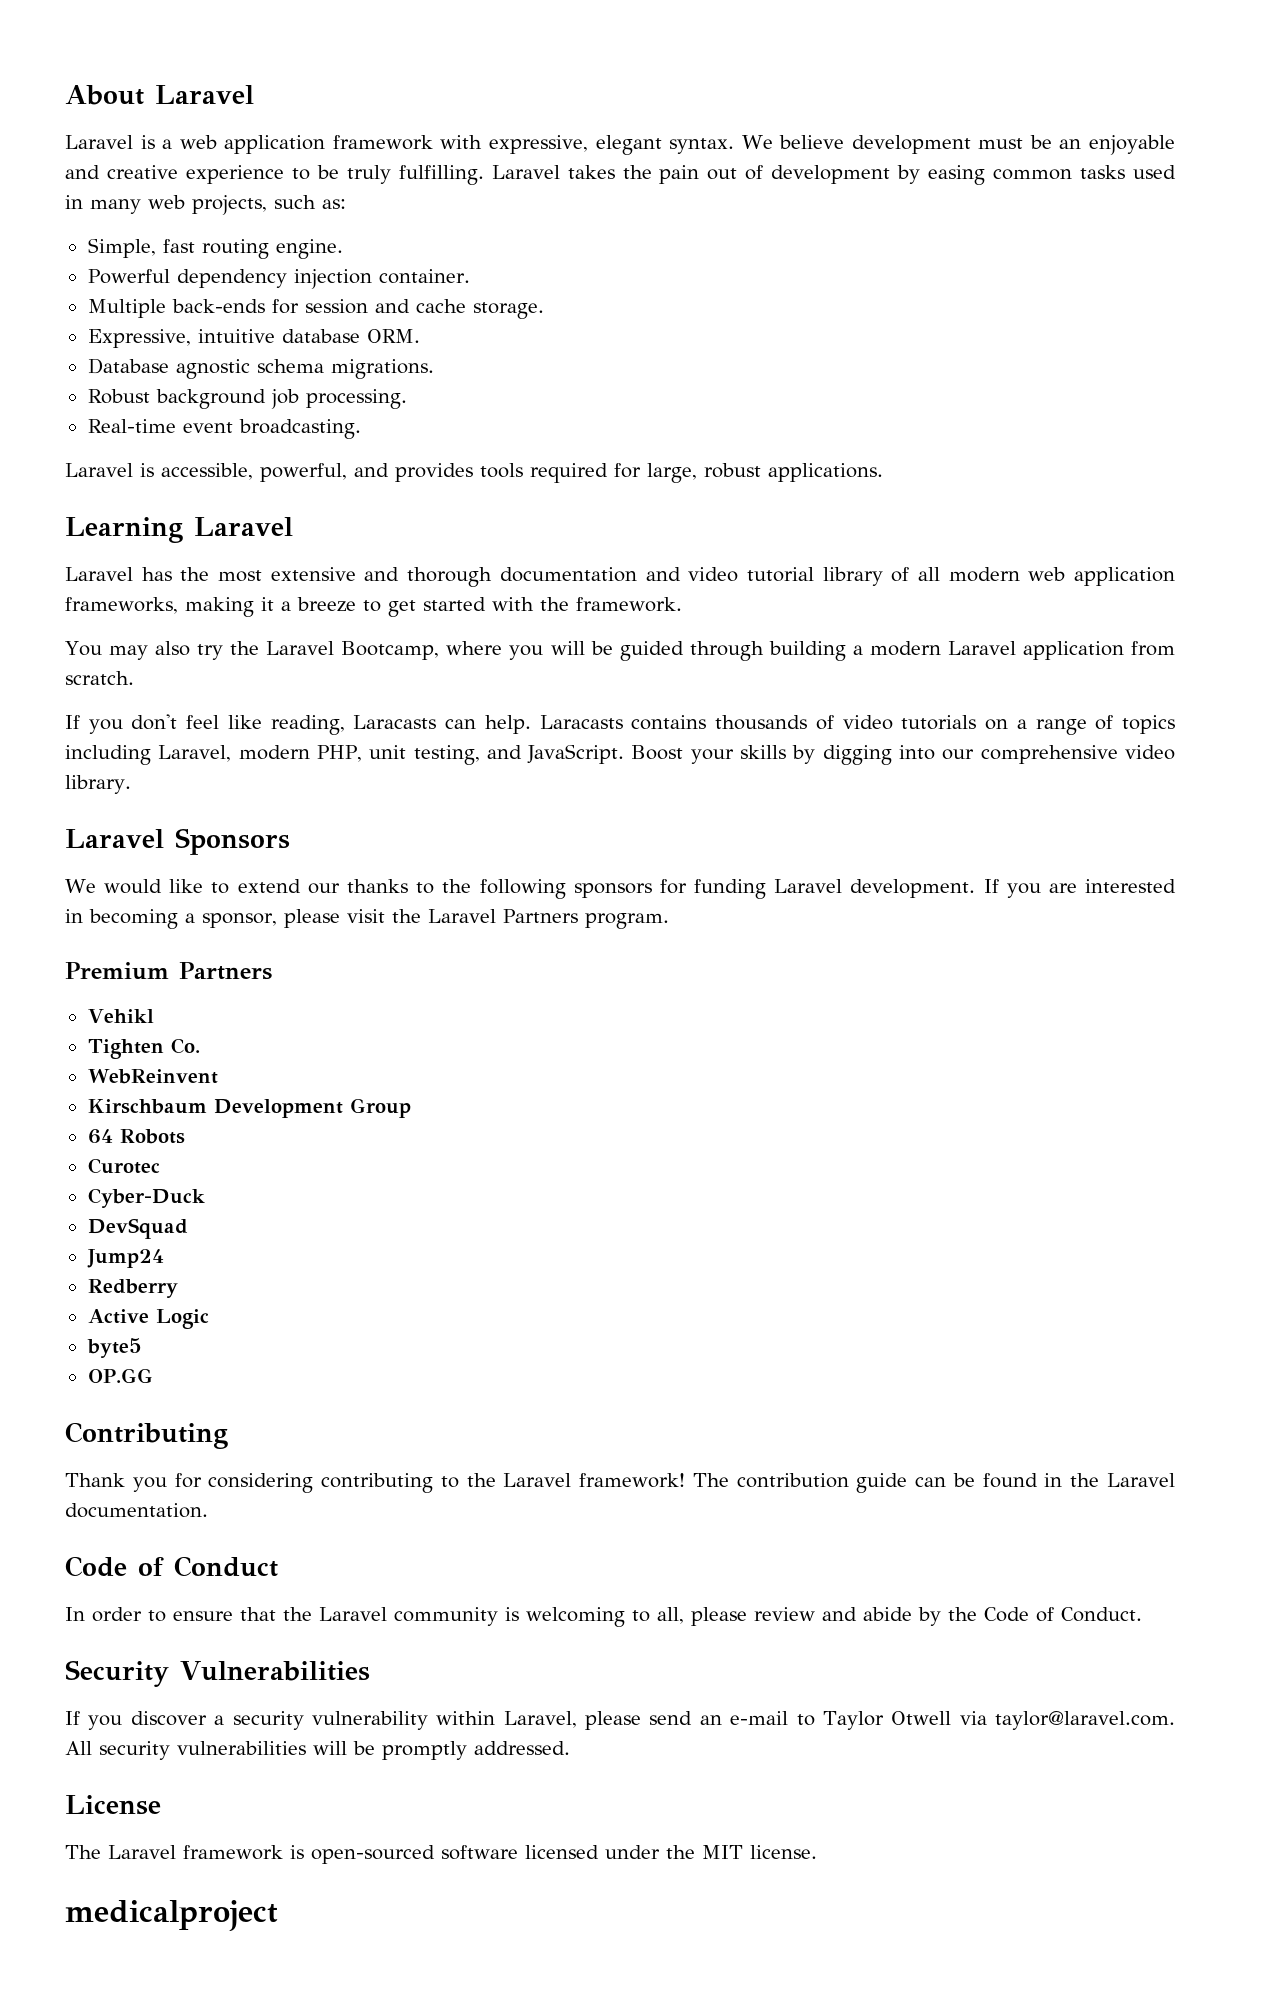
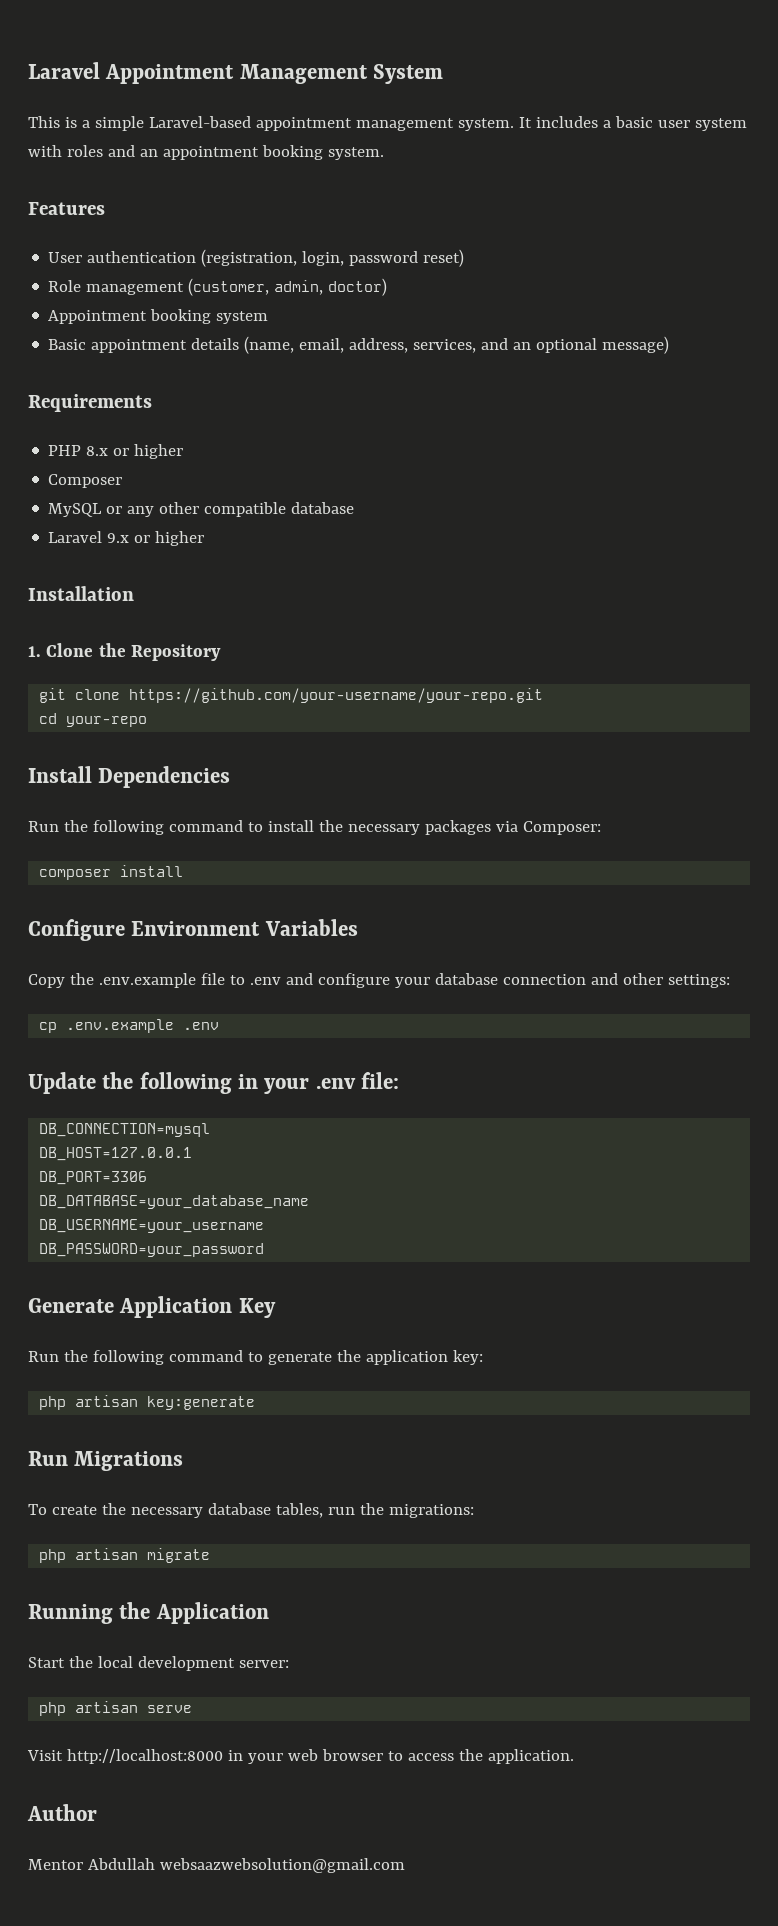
- About Laravel
- Laravel is a web application framework with expressive, elegant syntax. We believe development must be an enjoyable and creative experience to be truly fulfilling. Laravel takes the pain out of development by easing common tasks used in many web projects, such as:
- Simple, fast routing engine.
- Powerful dependency injection container.
- Multiple back-ends for session and cache storage.
- Expressive, intuitive database ORM.
- Database agnostic schema migrations.
- Robust background job processing.
- Real-time event broadcasting.
- Laravel is accessible, powerful, and provides tools required for large, robust applications.
- Learning Laravel
- Laravel has the most extensive and thorough documentation and video tutorial library of all modern web application frameworks, making it a breeze to get started with the framework.
- You may also try the Laravel Bootcamp, where you will be guided through building a modern Laravel application from scratch.
- If you don't feel like reading, Laracasts can help. Laracasts contains thousands of video tutorials on a range of topics including Laravel, modern PHP, unit testing, and JavaScript. Boost your skills by digging into our comprehensive video library.
- Laravel Sponsors
- We would like to extend our thanks to the following sponsors for funding Laravel development. If you are interested in becoming a sponsor, please visit the Laravel Partners program.
- Premium Partners
- Vehikl
- Tighten Co.
- WebReinvent
- Kirschbaum Development Group
- 64 Robots
- Curotec
- Cyber-Duck
- DevSquad
- Jump24
- Redberry
- Active Logic
- byte5
- OP.GG
- Contributing
- Thank you for considering contributing to the Laravel framework! The contribution guide can be found in the Laravel documentation.
- Code of Conduct
- In order to ensure that the Laravel community is welcoming to all, please review and abide by the Code of Conduct.
- Security Vulnerabilities
- If you discover a security vulnerability within Laravel, please send an e-mail to Taylor Otwell via taylor@laravel.com. All security vulnerabilities will be promptly addressed.
- License
- The Laravel framework is open-sourced software licensed under the MIT license.
- medicalproject
+ Laravel Appointment Management System
+ This is a simple Laravel-based appointment management system. It includes a basic user system with roles and an appointment booking system.
+ Features
+ User authentication (registration, login, password reset)
+ Role management (customer, admin, doctor)
+ Appointment booking system
+ Basic appointment details (name, email, address, services, and an optional message)
+ Requirements
+ PHP 8.x or higher
+ Composer
+ MySQL or any other compatible database
+ Laravel 9.x or higher
+ Installation
+ 1. Clone the Repository
+ git clone https://github.com/your-username/your-repo.git
+ cd your-repo
+ Install Dependencies
+ Run the following command to install the necessary packages via Composer:
+ composer install
+ Configure Environment Variables
+ Copy the .env.example file to .env and configure your database connection and other settings:
+ cp .env.example .env
+ Update the following in your .env file:
+ DB_CONNECTION=mysql
+ DB_HOST=127.0.0.1
+ DB_PORT=3306
+ DB_DATABASE=your_database_name
+ DB_USERNAME=your_username
+ DB_PASSWORD=your_password
+ Generate Application Key
+ Run the following command to generate the application key:
+ php artisan key:generate
+ Run Migrations
+ To create the necessary database tables, run the migrations:
+ php artisan migrate
+ Running the Application
+ Start the local development server:
+ php artisan serve
+ Visit http://localhost:8000 in your web browser to access the application.
+ Author
+ Mentor Abdullah websaazwebsolution@gmail.com

